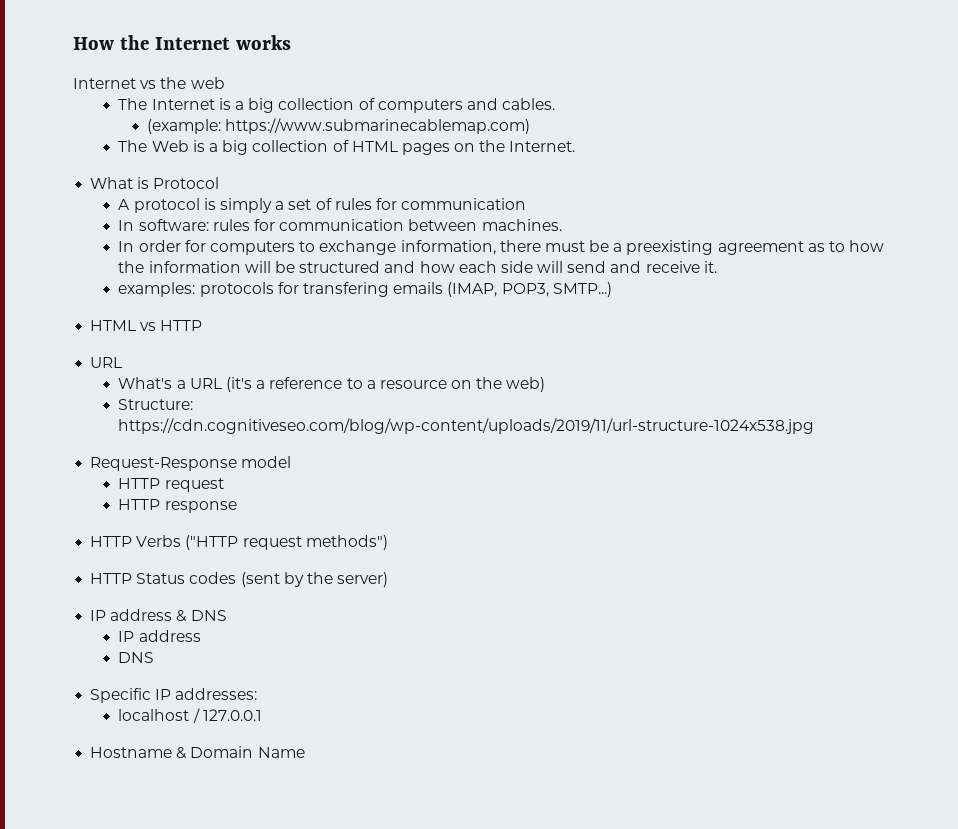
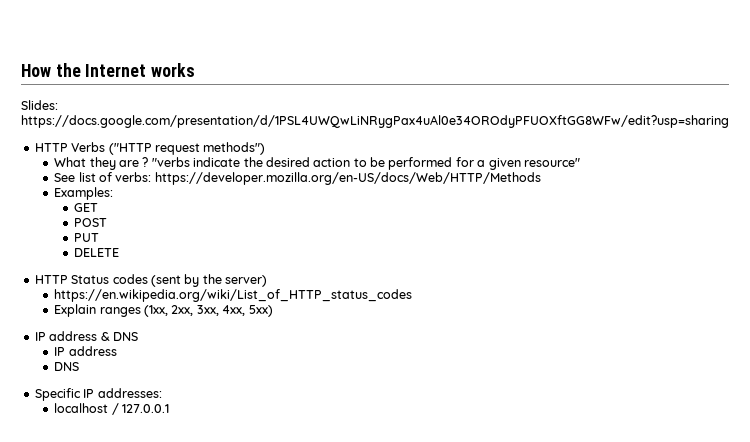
- Internet vs the web
- The Internet is a big collection of computers and cables.
- (example: https://www.submarinecablemap.com)
- The Web is a big collection of HTML pages on the Internet.
- What is Protocol
- A protocol is simply a set of rules for communication
- In software: rules for communication between machines.
- In order for computers to exchange information, there must be a preexisting agreement as to how the information will be structured and how each side will send and receive it.
- examples: protocols for transfering emails (IMAP, POP3, SMTP...)
- HTML vs HTTP
- URL
- What's a URL (it's a reference to a resource on the web)
- Structure: https://cdn.cognitiveseo.com/blog/wp-content/uploads/2019/11/url-structure-1024x538.jpg
- Request-Response model
- HTTP request
- HTTP response
+ Slides: https://docs.google.com/presentation/d/1PSL4UWQwLiNRygPax4uAl0e34OROdyPFUOXftGG8WFw/edit?usp=sharing
+ What they are ? "verbs indicate the desired action to be performed for a given resource"
+ See list of verbs: https://developer.mozilla.org/en-US/docs/Web/HTTP/Methods
+ Examples:
+ GET
+ POST
+ PUT
+ DELETE
+ https://en.wikipedia.org/wiki/List_of_HTTP_status_codes
+ Explain ranges (1xx, 2xx, 3xx, 4xx, 5xx)
- Hostname & Domain Name

